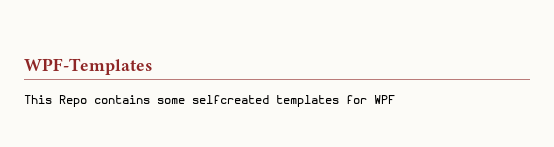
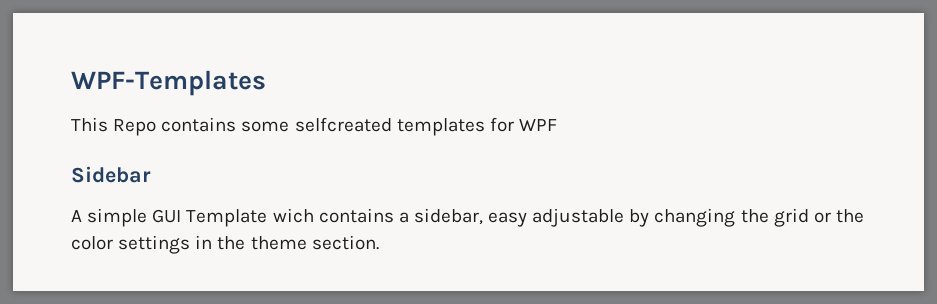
+ Sidebar
+ A simple GUI Template wich contains a sidebar, easy adjustable by changing the grid or the color settings in the theme section.

